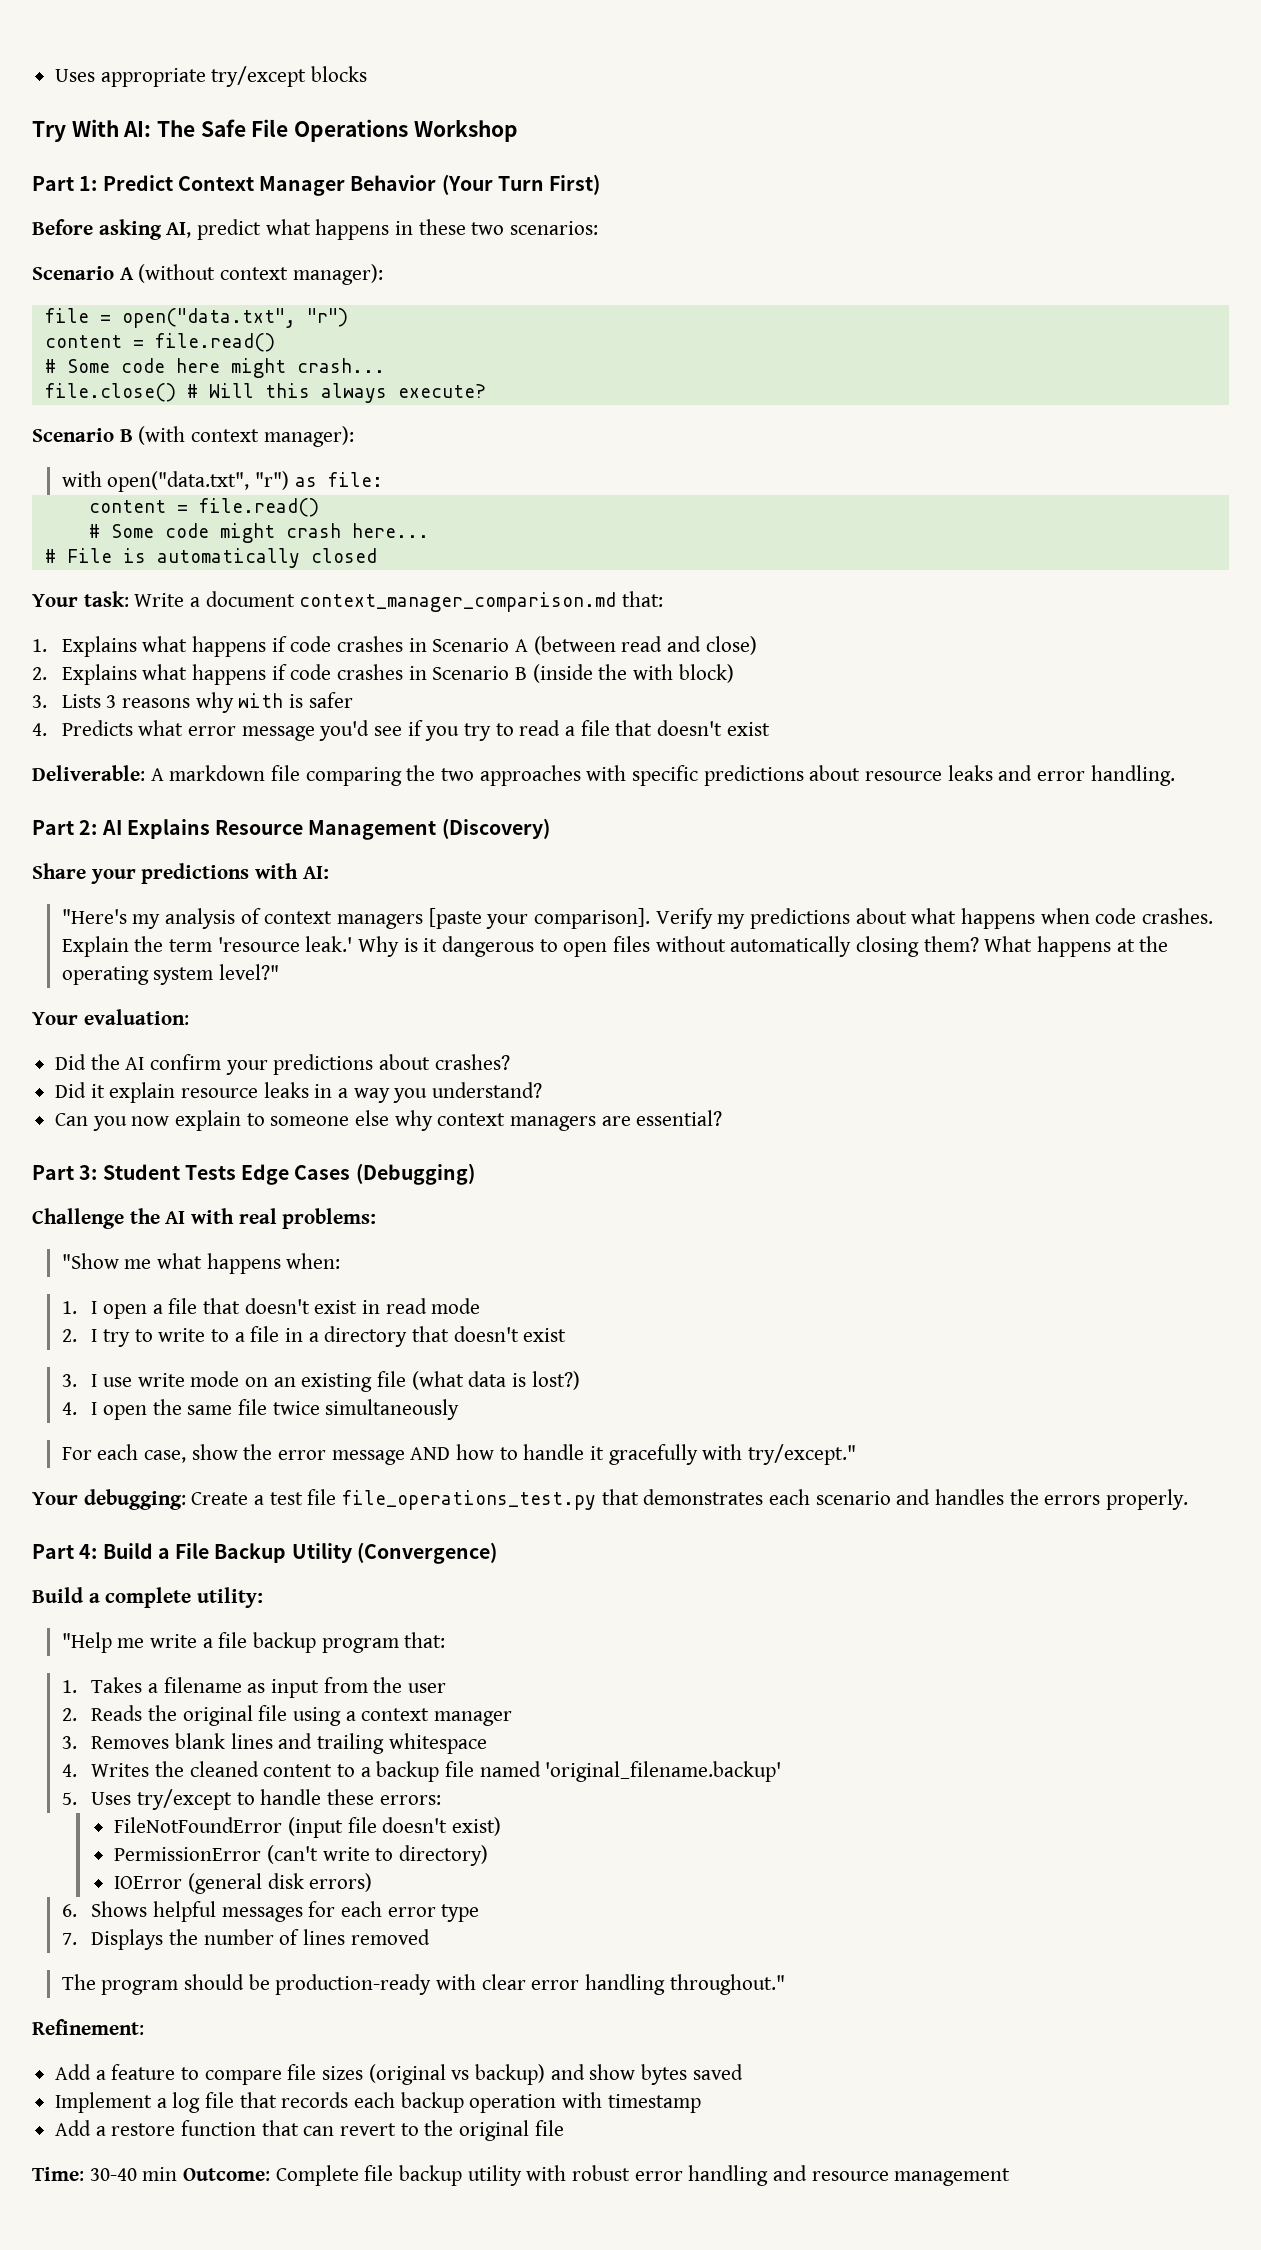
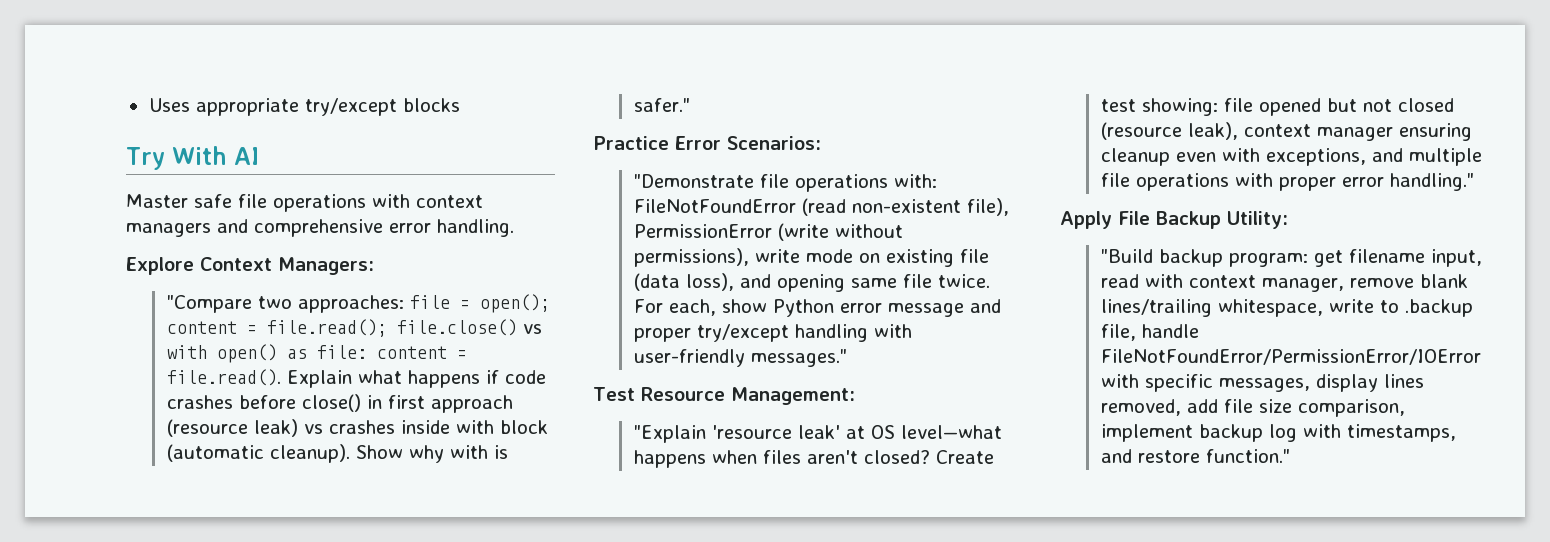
- Try With AI: The Safe File Operations Workshop
- Part 1: Predict Context Manager Behavior (Your Turn First)
- Before asking AI, predict what happens in these two scenarios:
- Scenario A (without context manager):
- file = open("data.txt", "r")
- content = file.read()
- # Some code here might crash...
- file.close() # Will this always execute?
- Scenario B (with context manager):
- with open("data.txt", "r") as file:
- content = file.read()
- # Some code might crash here...
- # File is automatically closed
- Your task: Write a document context_manager_comparison.md that:
- 1. Explains what happens if code crashes in Scenario A (between read and close)
- 2. Explains what happens if code crashes in Scenario B (inside the with block)
- 3. Lists 3 reasons why with is safer
- 4. Predicts what error message you'd see if you try to read a file that doesn't exist
- Deliverable: A markdown file comparing the two approaches with specific predictions about resource leaks and error handling.
- Part 2: AI Explains Resource Management (Discovery)
- Share your predictions with AI:
- "Here's my analysis of context managers [paste your comparison]. Verify my predictions about what happens when code crashes. Explain the term 'resource leak.' Why is it dangerous to open files without automatically closing them? What happens at the operating system level?"
- Your evaluation:
- Did the AI confirm your predictions about crashes?
- Did it explain resource leaks in a way you understand?
- Can you now explain to someone else why context managers are essential?
- Part 3: Student Tests Edge Cases (Debugging)
- Challenge the AI with real problems:
- "Show me what happens when:
- 1. I open a file that doesn't exist in read mode
- 2. I try to write to a file in a directory that doesn't exist
- 3. I use write mode on an existing file (what data is lost?)
- 4. I open the same file twice simultaneously
- For each case, show the error message AND how to handle it gracefully with try/except."
- Your debugging: Create a test file file_operations_test.py that demonstrates each scenario and handles the errors properly.
- Part 4: Build a File Backup Utility (Convergence)
- Build a complete utility:
- "Help me write a file backup program that:
- 1. Takes a filename as input from the user
- 2. Reads the original file using a context manager
- 3. Removes blank lines and trailing whitespace
- 4. Writes the cleaned content to a backup file named 'original_filename.backup'
- 5. Uses try/except to handle these errors:
- FileNotFoundError (input file doesn't exist)
- PermissionError (can't write to directory)
- IOError (general disk errors)
- 6. Shows helpful messages for each error type
- 7. Displays the number of lines removed
- The program should be production-ready with clear error handling throughout."
- Refinement:
- Add a feature to compare file sizes (original vs backup) and show bytes saved
- Implement a log file that records each backup operation with timestamp
- Add a restore function that can revert to the original file
- Time: 30-40 min Outcome: Complete file backup utility with robust error handling and resource management
+ Try With AI
+ Master safe file operations with context managers and comprehensive error handling.
+ Explore Context Managers:
+ "Compare two approaches: file = open(); content = file.read(); file.close() vs with open() as file: content = file.read(). Explain what happens if code crashes before close() in first approach (resource leak) vs crashes inside with block (automatic cleanup). Show why with is safer."
+ Practice Error Scenarios:
+ "Demonstrate file operations with: FileNotFoundError (read non-existent file), PermissionError (write without permissions), write mode on existing file (data loss), and opening same file twice. For each, show Python error message and proper try/except handling with user-friendly messages."
+ Test Resource Management:
+ "Explain 'resource leak' at OS level—what happens when files aren't closed? Create test showing: file opened but not closed (resource leak), context manager ensuring cleanup even with exceptions, and multiple file operations with proper error handling."
+ Apply File Backup Utility:
+ "Build backup program: get filename input, read with context manager, remove blank lines/trailing whitespace, write to .backup file, handle FileNotFoundError/PermissionError/IOError with specific messages, display lines removed, add file size comparison, implement backup log with timestamps, and restore function."

